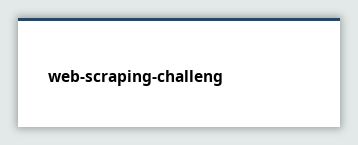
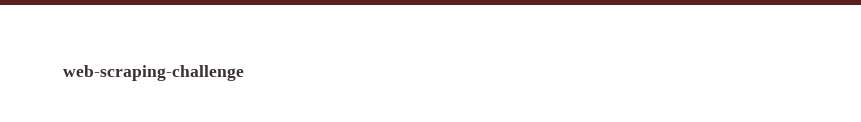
- web-scraping-challeng
+ web-scraping-challenge

